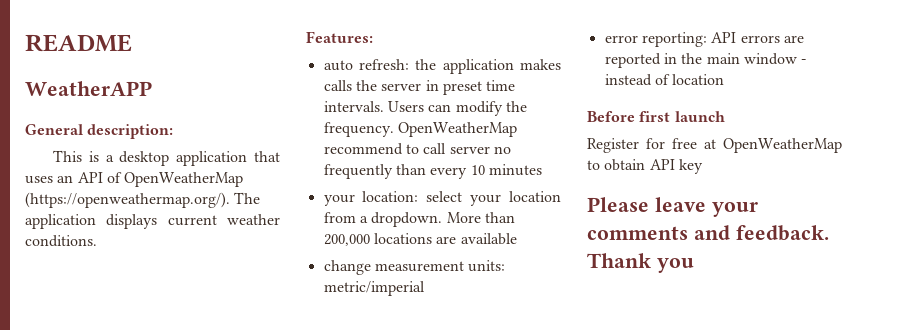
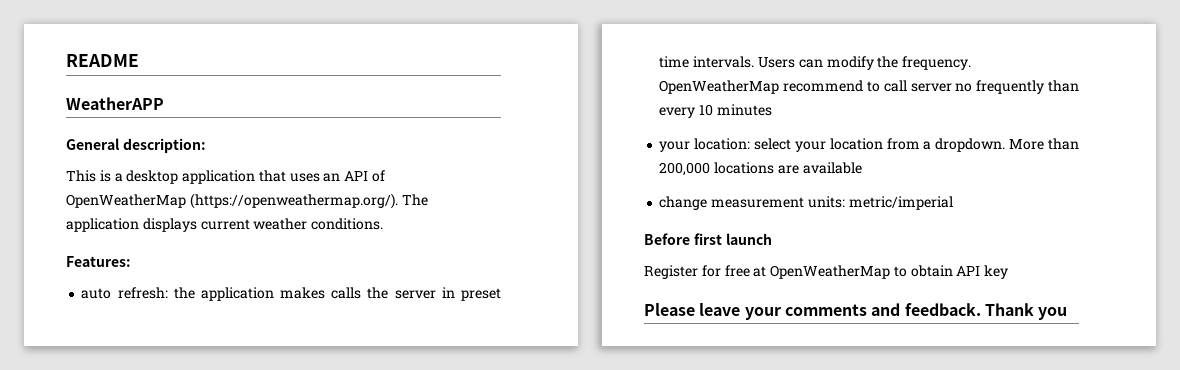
- error reporting: API errors are reported in the main window - instead of location

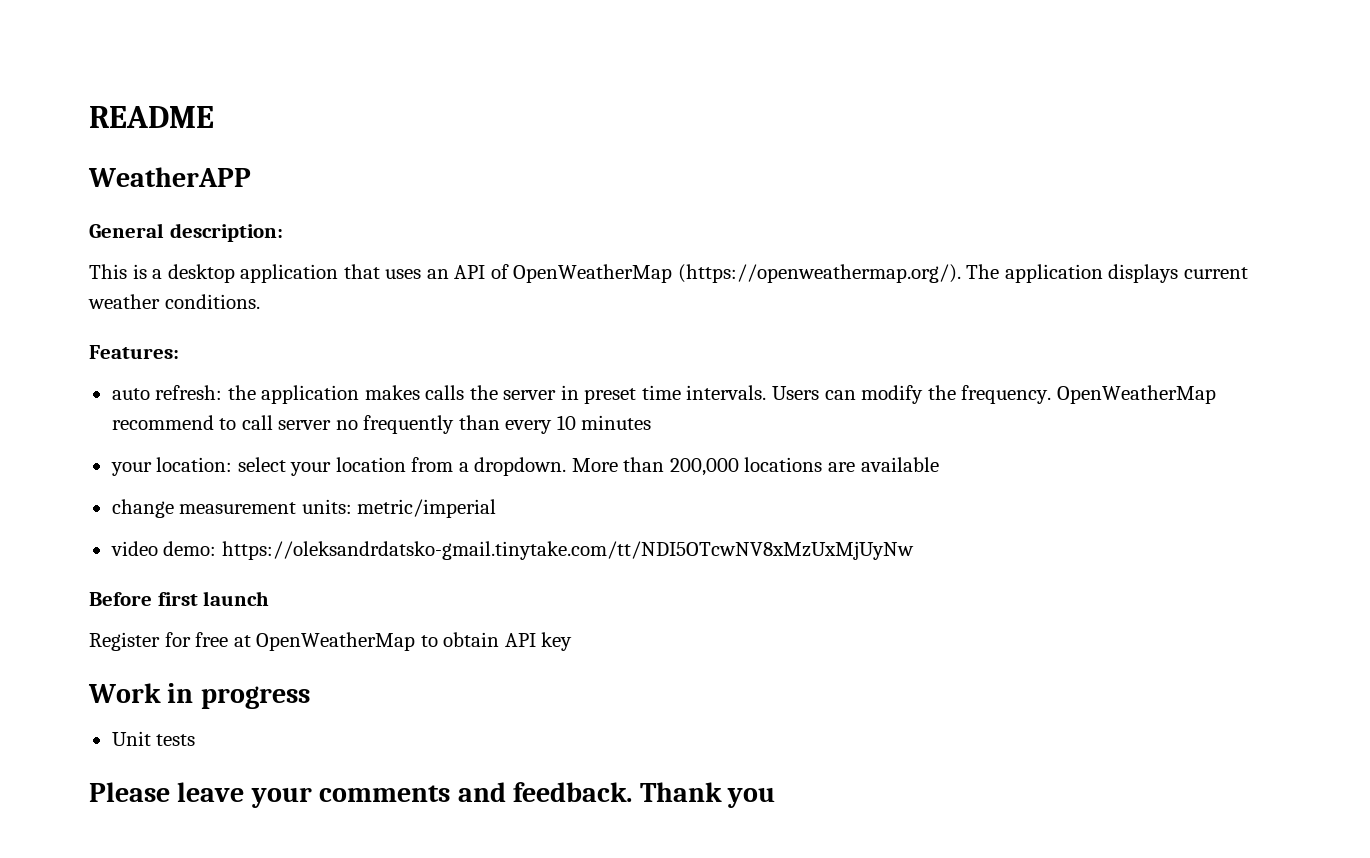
+ video demo: https://oleksandrdatsko-gmail.tinytake.com/tt/NDI5OTcwNV8xMzUxMjUyNw
+ Work in progress
+ Unit tests

